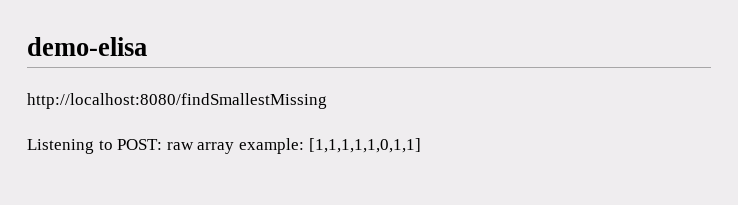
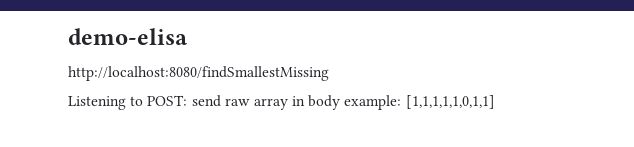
- Listening to POST: raw array example: [1,1,1,1,1,0,1,1]
+ Listening to POST: send raw array in body example: [1,1,1,1,1,0,1,1]

